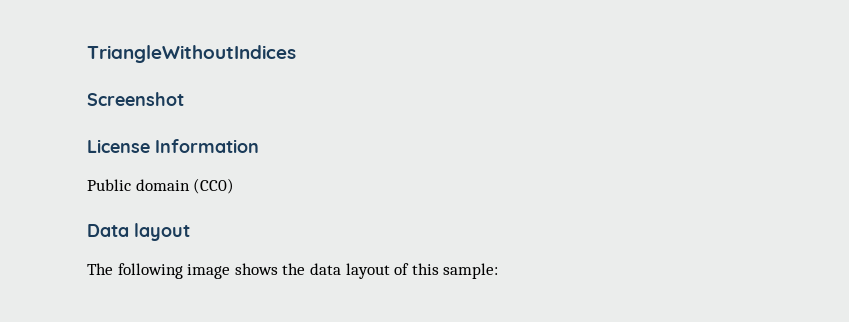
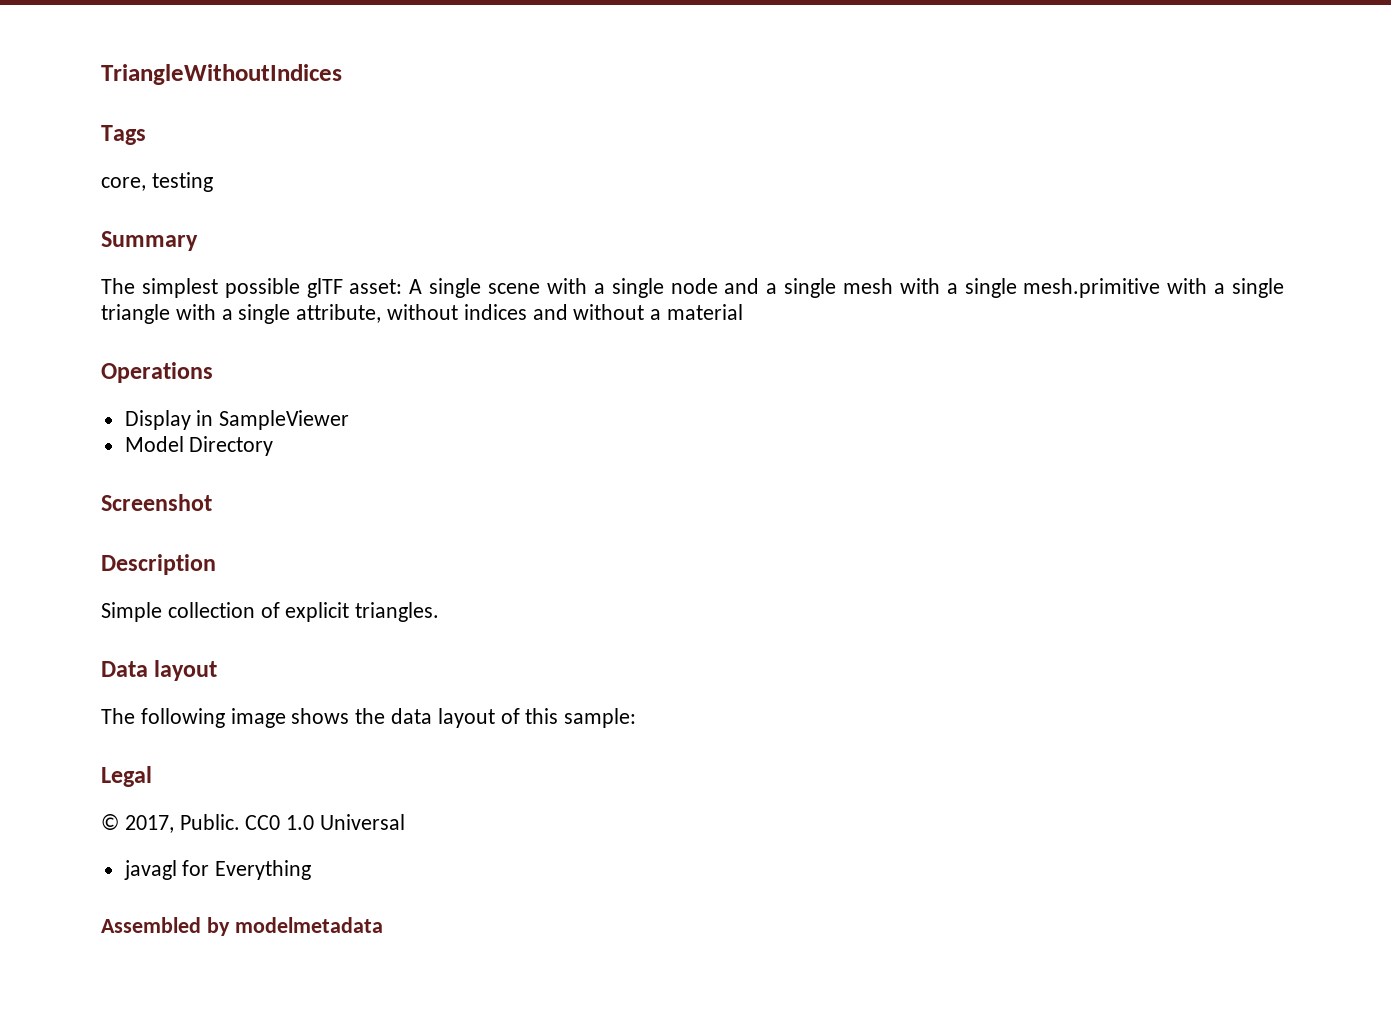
+ Tags
+ core, testing
+ Summary
+ The simplest possible glTF asset: A single scene with a single node and a single mesh with a single mesh.primitive with a single triangle with a single attribute, without indices and without a material
+ Operations
+ Display in SampleViewer
+ Model Directory
  Screenshot
- License Information
- Public domain (CC0)
+ Description
+ Simple collection of explicit triangles.
+ Legal
+ © 2017, Public. CC0 1.0 Universal
+ javagl for Everything
+ Assembled by modelmetadata

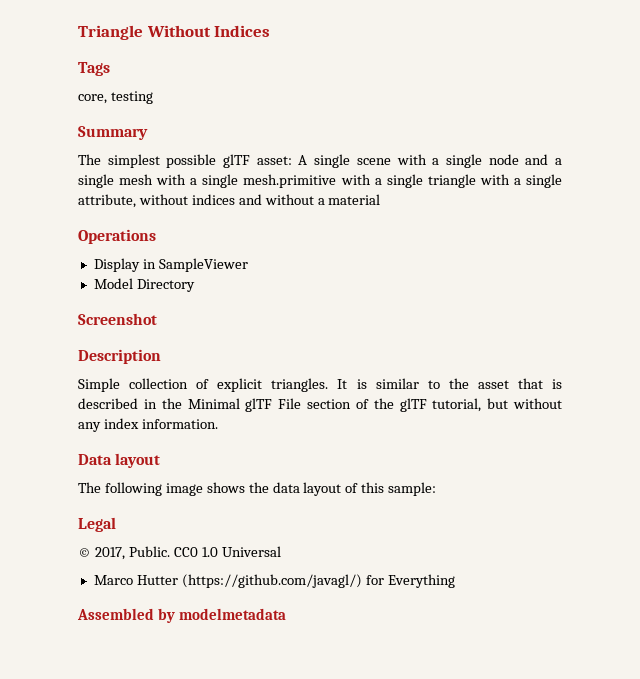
- TriangleWithoutIndices
+ Triangle Without Indices
+ It is similar to the asset that is described in the Minimal glTF File section of the glTF tutorial, but without any index information.
- javagl for Everything
+ Marco Hutter (https://github.com/javagl/) for Everything

